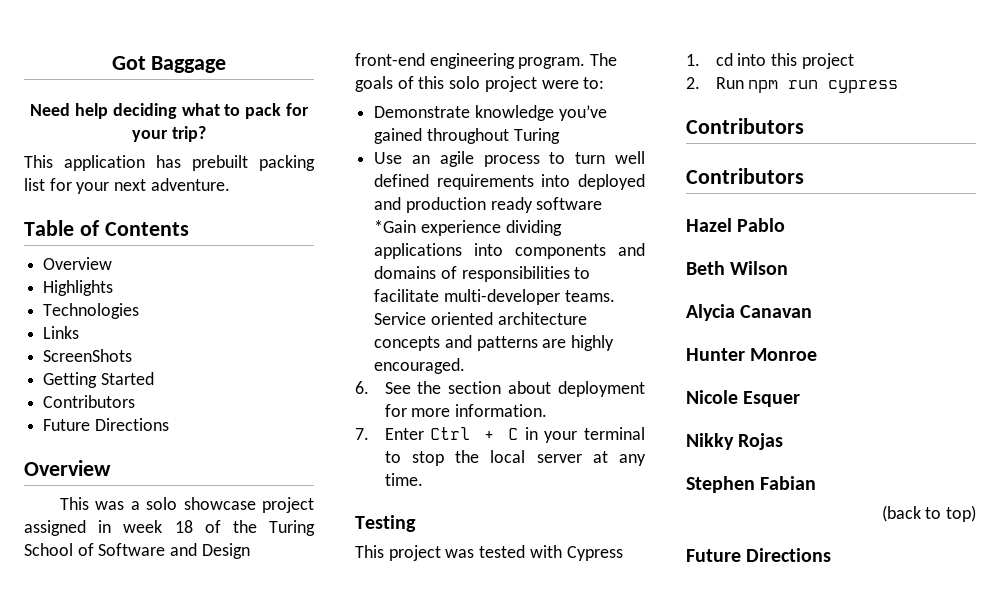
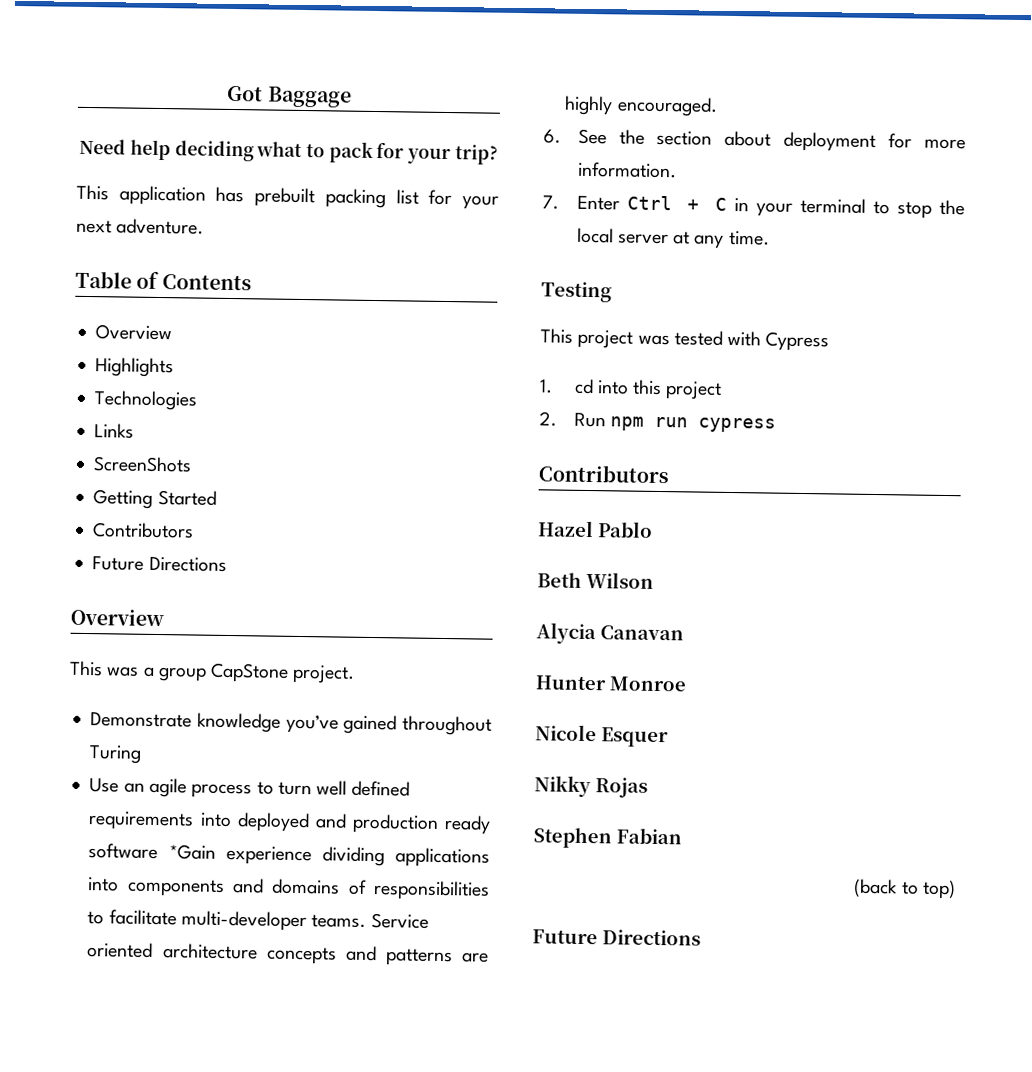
- This was a solo showcase project assigned in week 18 of the Turing School of Software and Design front-end engineering program. The goals of this solo project were to:
+ This was a group CapStone project.
  2. Run npm run cypress
- Contributors

